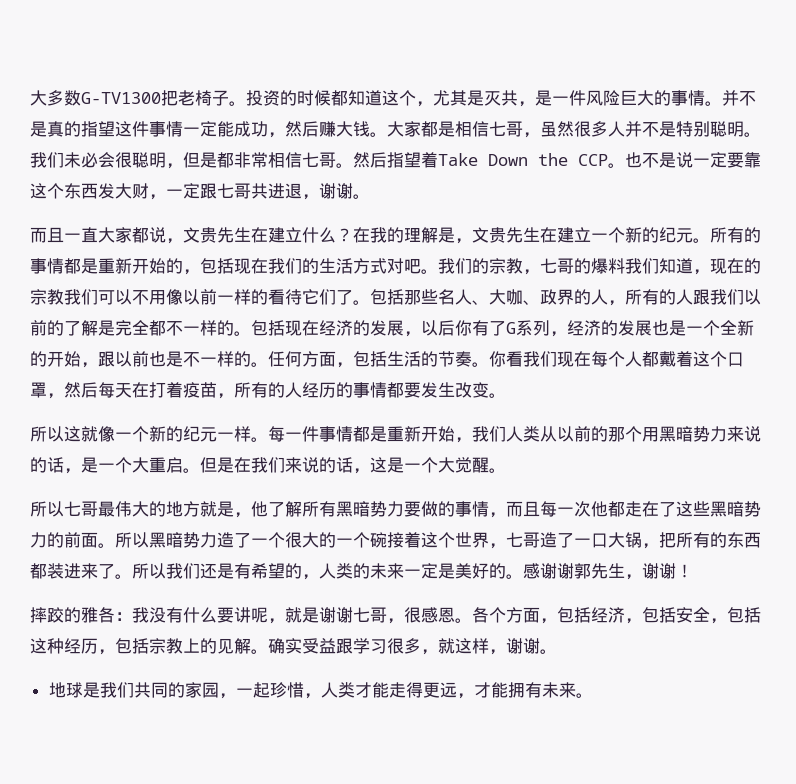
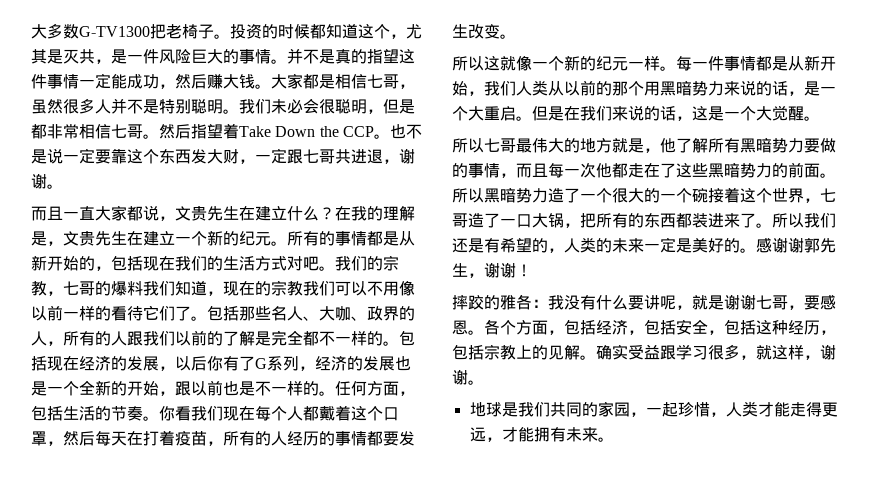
- 所有的事情都是重新开始的，包括现在我们的生活方式对吧。
+ 所有的事情都是从新开始的，包括现在我们的生活方式对吧。
- 每一件事情都是重新开始，我们人类从以前的那个用黑暗势力来说的话，是一个大重启。
+ 每一件事情都是从新开始，我们人类从以前的那个用黑暗势力来说的话，是一个大重启。
- 摔跤的雅各：我没有什么要讲呢，就是谢谢七哥，很感恩。
+ 摔跤的雅各：我没有什么要讲呢，就是谢谢七哥，要感恩。

